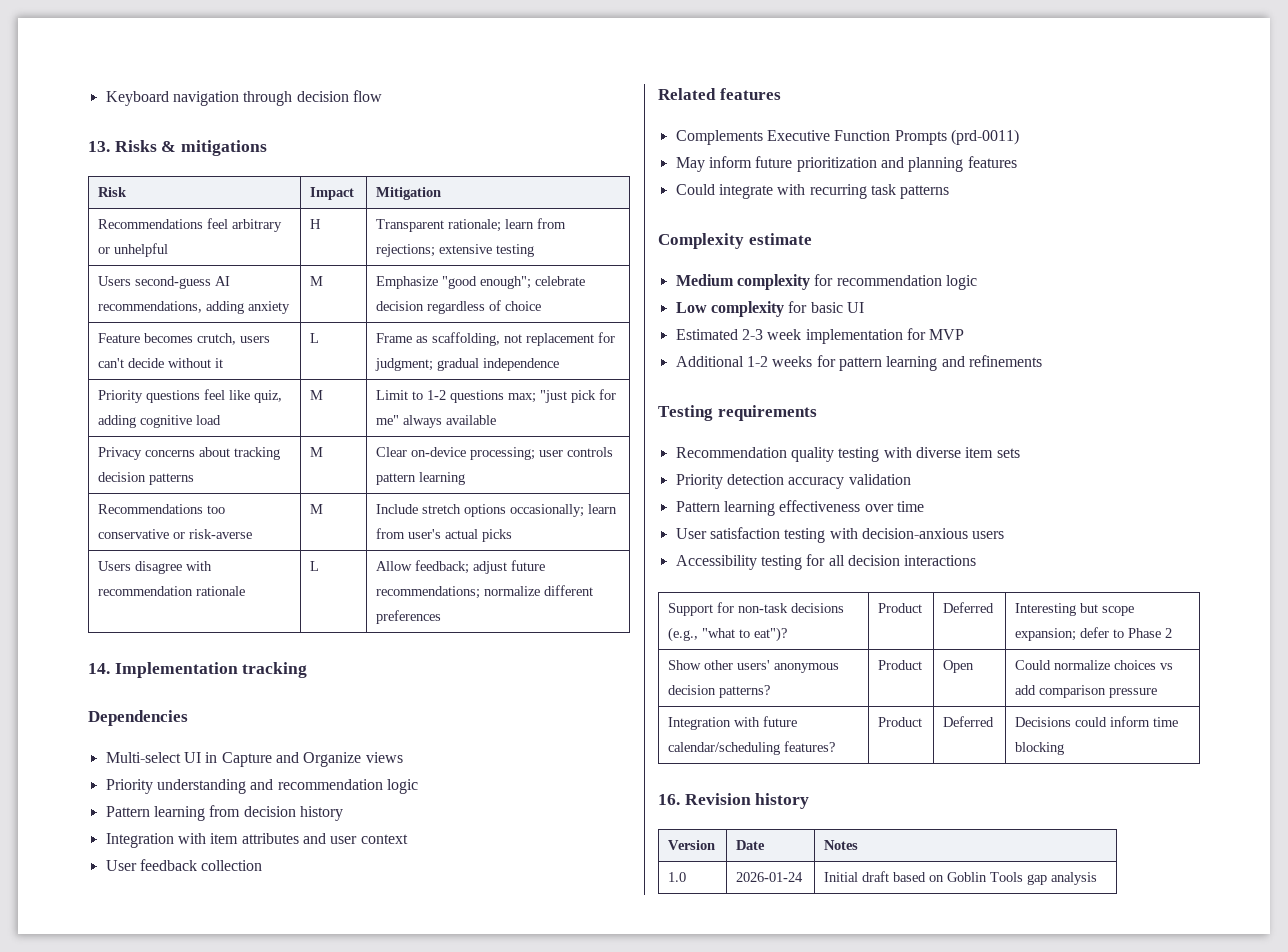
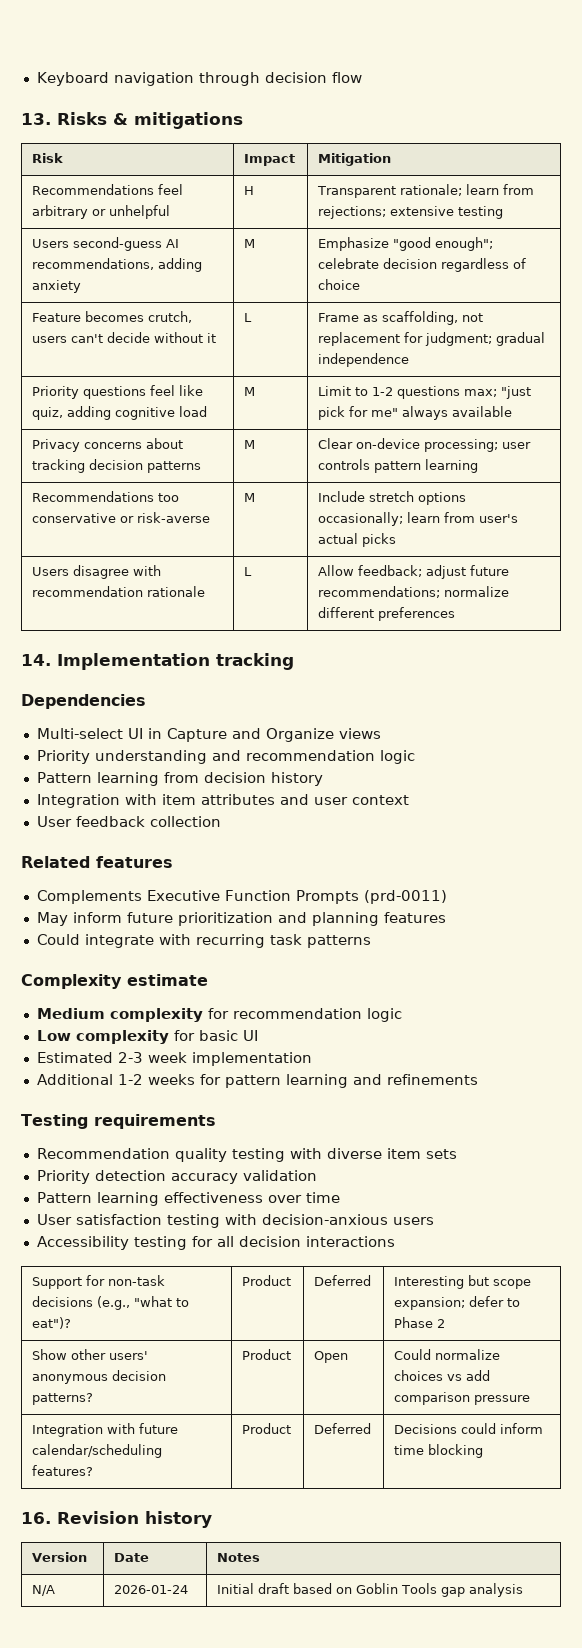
- Estimated 2-3 week implementation for MVP
+ Estimated 2-3 week implementation
- 1.0 | 2026-01-24 | Initial draft based on Goblin Tools gap analysis
+ N/A | 2026-01-24 | Initial draft based on Goblin Tools gap analysis

